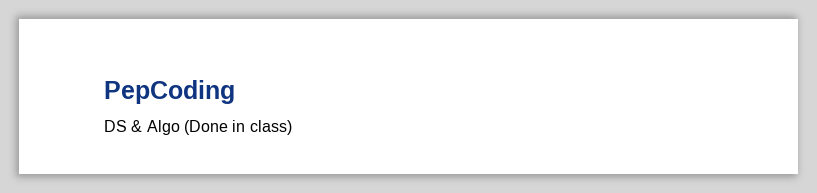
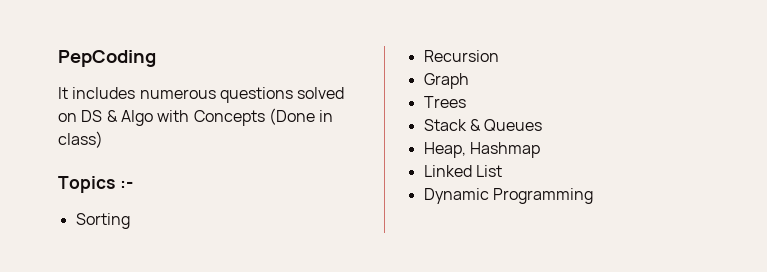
- DS & Algo (Done in class)
+ It includes numerous questions solved on DS & Algo with Concepts (Done in class)
+ Topics :-
+ Sorting
+ Recursion
+ Graph
+ Trees
+ Stack & Queues
+ Heap, Hashmap
+ Linked List
+ Dynamic Programming

